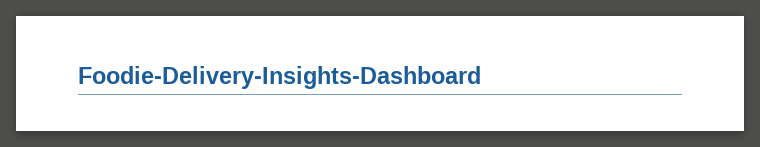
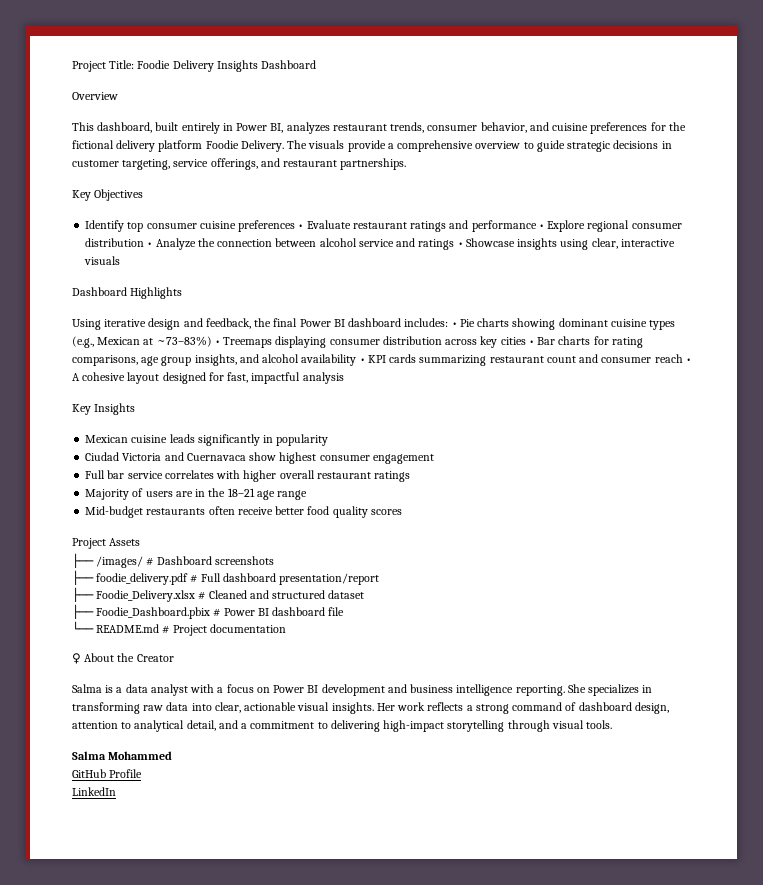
- Foodie-Delivery-Insights-Dashboard
+ Project Title: Foodie Delivery Insights Dashboard
+ Overview
+ This dashboard, built entirely in Power BI, analyzes restaurant trends, consumer behavior, and cuisine preferences for the fictional delivery platform Foodie Delivery. The visuals provide a comprehensive overview to guide strategic decisions in customer targeting, service offerings, and restaurant partnerships.
+ Key Objectives
+ Identify top consumer cuisine preferences • Evaluate restaurant ratings and performance • Explore regional consumer distribution • Analyze the connection between alcohol service and ratings • Showcase insights using clear, interactive visuals
+ Dashboard Highlights
+ Using iterative design and feedback, the final Power BI dashboard includes: • Pie charts showing dominant cuisine types (e.g., Mexican at ~73–83%) • Treemaps displaying consumer distribution across key cities • Bar charts for rating comparisons, age group insights, and alcohol availability • KPI cards summarizing restaurant count and consumer reach • A cohesive layout designed for fast, impactful analysis
+ Key Insights
+ Mexican cuisine leads significantly in popularity
+ Ciudad Victoria and Cuernavaca show highest consumer engagement
+ Full bar service correlates with higher overall restaurant ratings
+ Majority of users are in the 18–21 age range
+ Mid-budget restaurants often receive better food quality scores
+ Project Assets
+ ├── /images/ # Dashboard screenshots
+ ├── foodie_delivery.pdf # Full dashboard presentation/report
+ ├── Foodie_Delivery.xlsx # Cleaned and structured dataset
+ ├── Foodie_Dashboard.pbix # Power BI dashboard file
+ └── README.md # Project documentation
+ ♀ About the Creator
+ Salma is a data analyst with a focus on Power BI development and business intelligence reporting. She specializes in transforming raw data into clear, actionable visual insights. Her work reflects a strong command of dashboard design, attention to analytical detail, and a commitment to delivering high-impact storytelling through visual tools.
+ Salma Mohammed
+ GitHub Profile
+ LinkedIn

